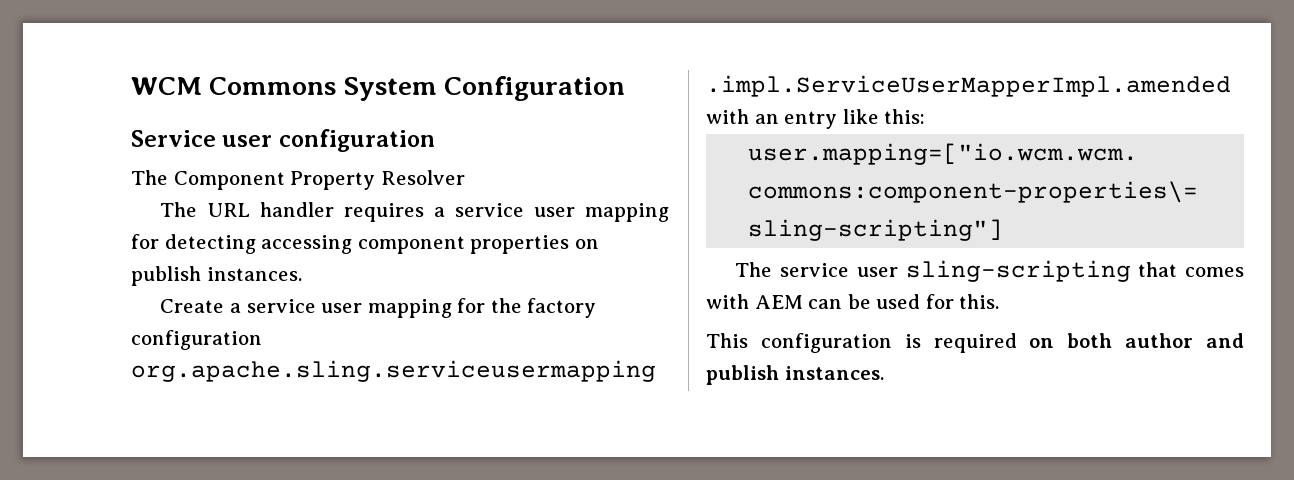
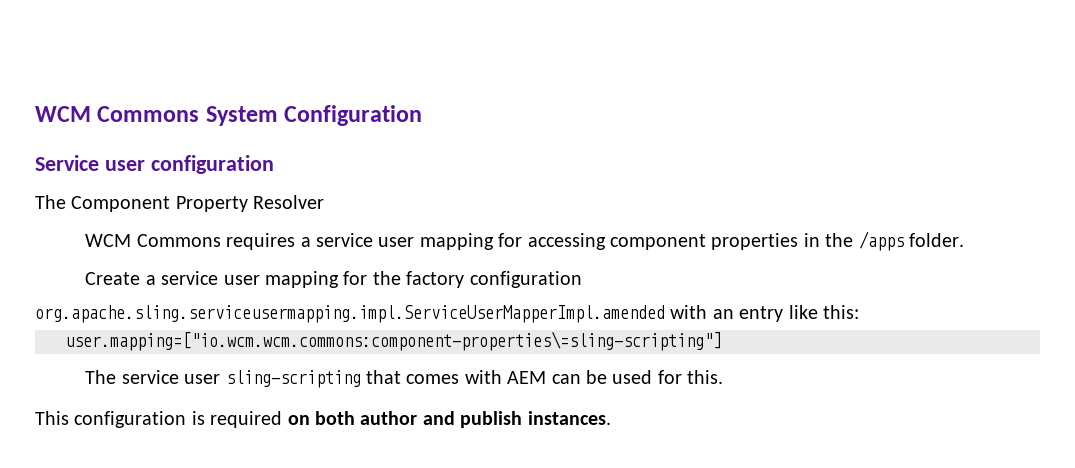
- The URL handler requires a service user mapping for detecting accessing component properties on publish instances.
+ WCM Commons requires a service user mapping for accessing component properties in the /apps folder.

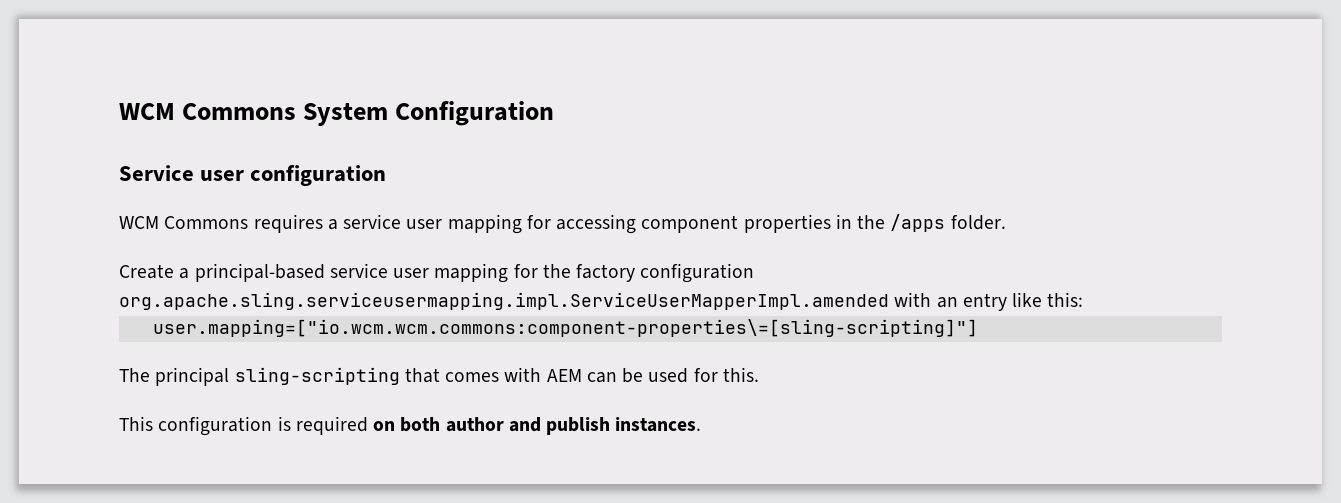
- The Component Property Resolver
- Create a service user mapping for the factory configuration org.apache.sling.serviceusermapping.impl.ServiceUserMapperImpl.amended with an entry like this:
+ Create a principal-based service user mapping for the factory configuration org.apache.sling.serviceusermapping.impl.ServiceUserMapperImpl.amended with an entry like this:
- user.mapping=["io.wcm.wcm.commons:component-properties\=sling-scripting"]
- The service user sling-scripting that comes with AEM can be used for this.
+ user.mapping=["io.wcm.wcm.commons:component-properties\=[sling-scripting]"]
+ The principal sling-scripting that comes with AEM can be used for this.

